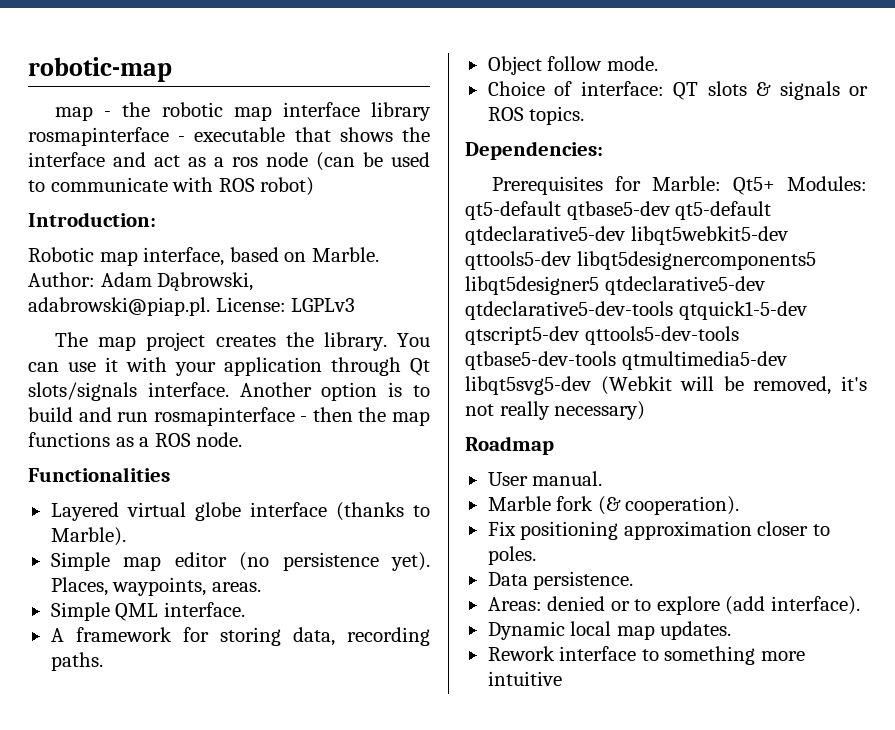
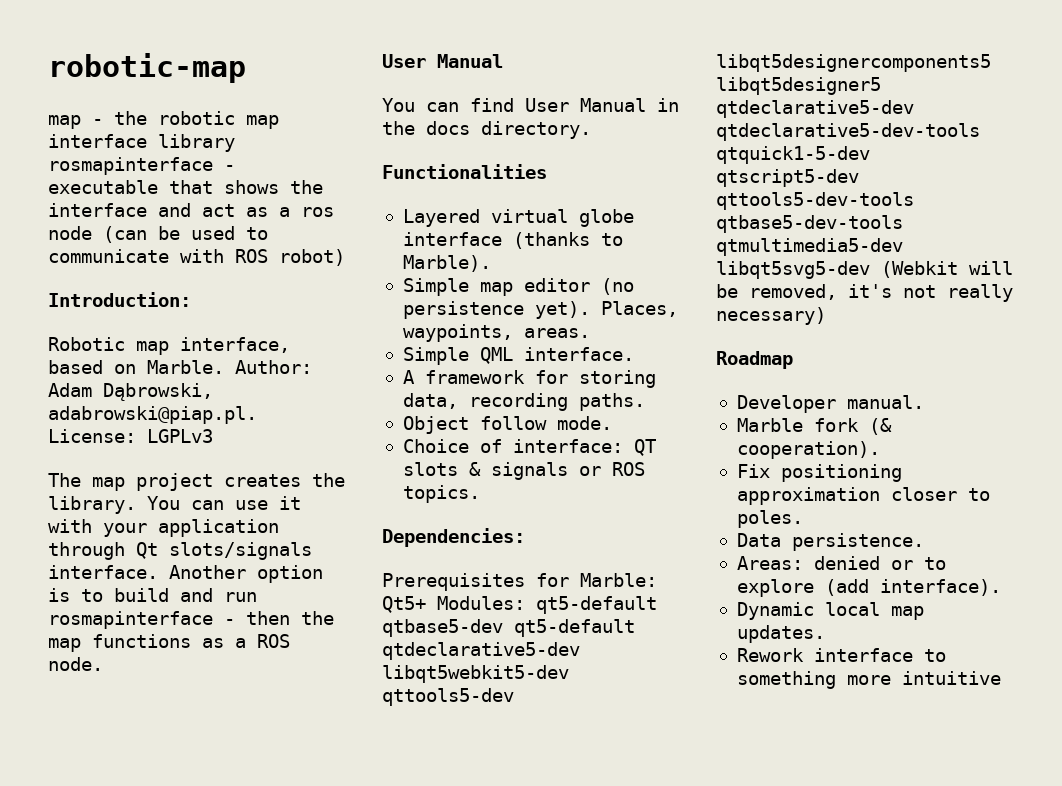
  Another option is to build and run rosmapinterface - then the map functions as a ROS node.
+ User Manual
+ You can find User Manual in the docs directory.
- User manual.
+ Developer manual.

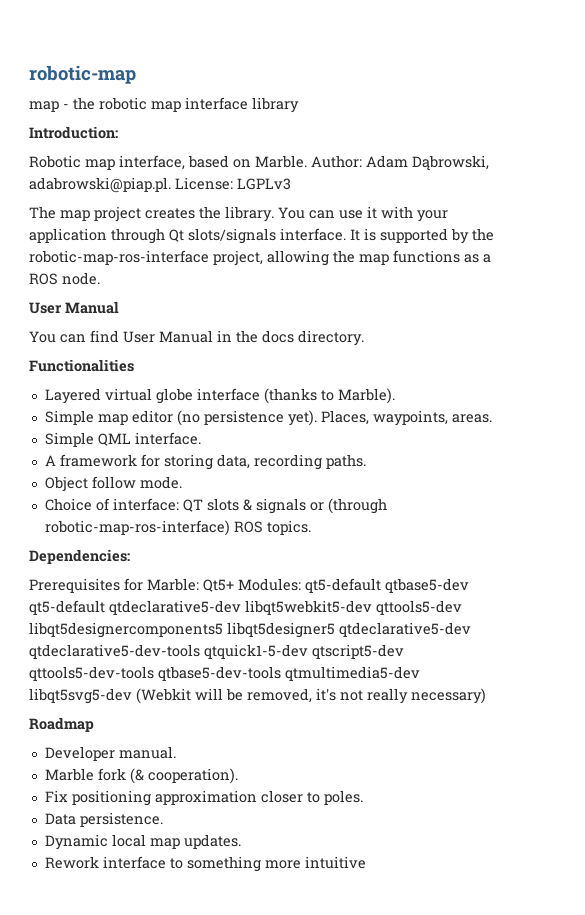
- map - the robotic map interface library rosmapinterface - executable that shows the interface and act as a ros node (can be used to communicate with ROS robot)
+ map - the robotic map interface library
- Another option is to build and run rosmapinterface - then the map functions as a ROS node.
+ It is supported by the robotic-map-ros-interface project, allowing the map functions as a ROS node.
- Choice of interface: QT slots & signals or ROS topics.
+ Choice of interface: QT slots & signals or (through robotic-map-ros-interface) ROS topics.
- Areas: denied or to explore (add interface).

